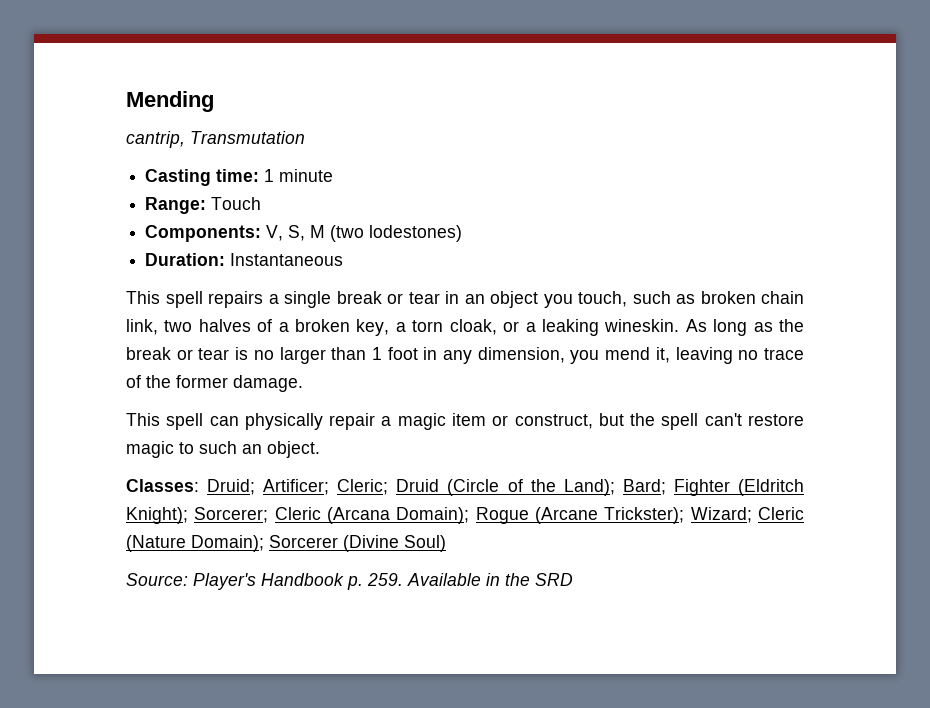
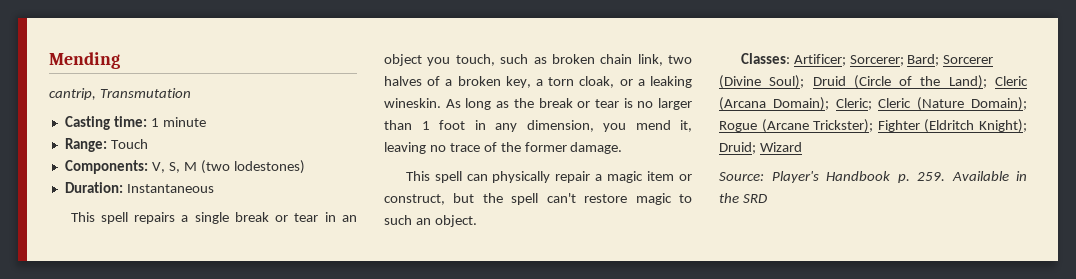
- Classes: Druid; Artificer; Cleric; Druid (Circle of the Land); Bard; Fighter (Eldritch Knight); Sorcerer; Cleric (Arcana Domain); Rogue (Arcane Trickster); Wizard; Cleric (Nature Domain); Sorcerer (Divine Soul)
+ Classes: Artificer; Sorcerer; Bard; Sorcerer (Divine Soul); Druid (Circle of the Land); Cleric (Arcana Domain); Cleric; Cleric (Nature Domain); Rogue (Arcane Trickster); Fighter (Eldritch Knight); Druid; Wizard

